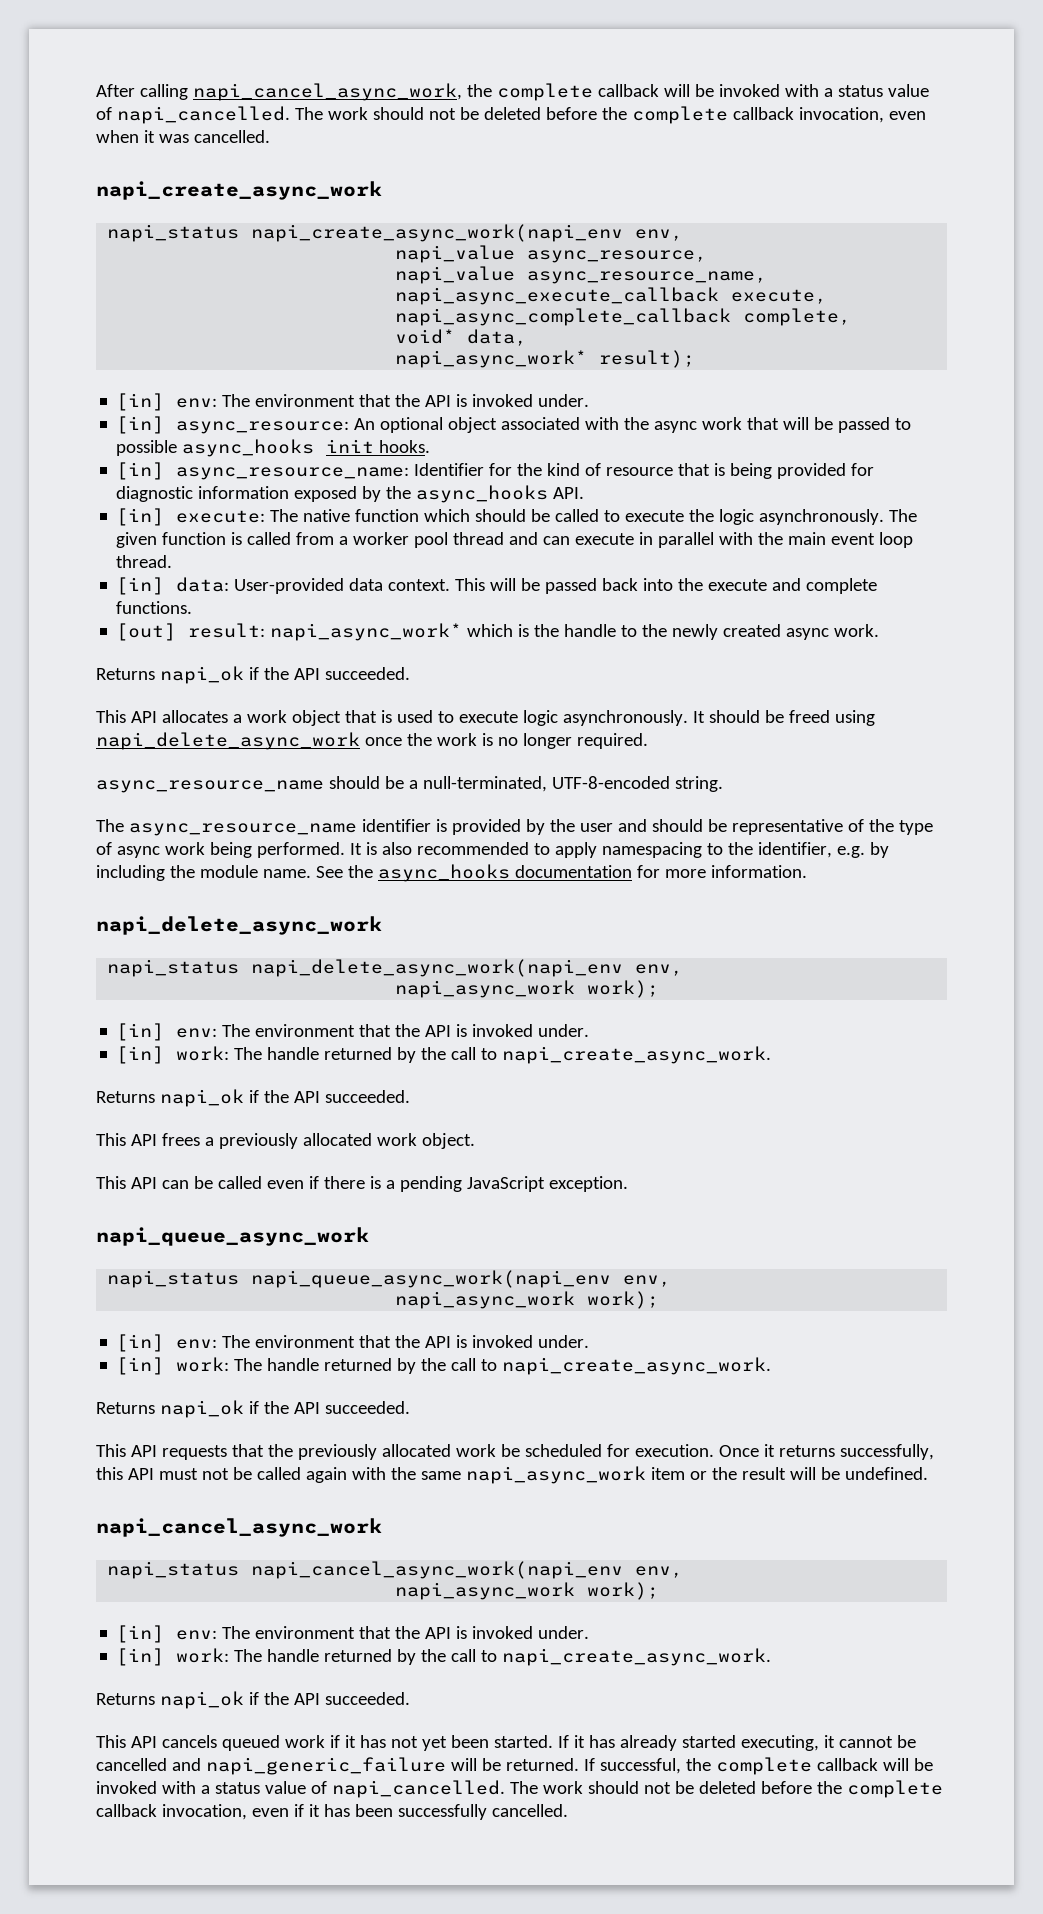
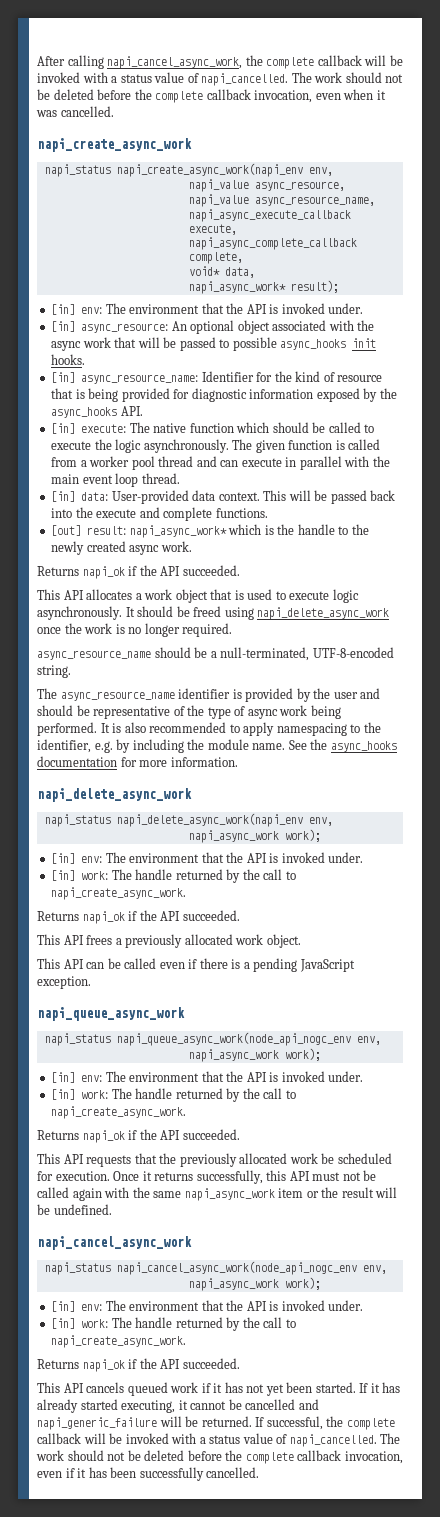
- napi_status napi_queue_async_work(napi_env env,
+ napi_status napi_queue_async_work(node_api_nogc_env env,
- napi_status napi_cancel_async_work(napi_env env,
+ napi_status napi_cancel_async_work(node_api_nogc_env env,

